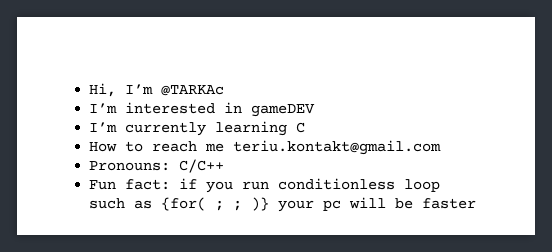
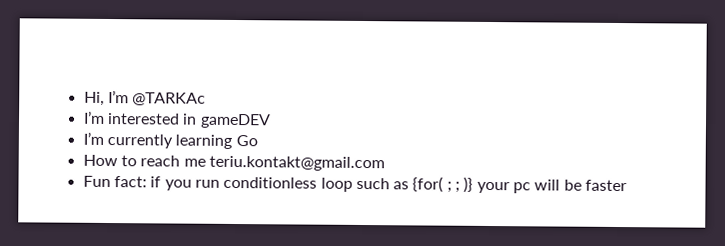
- I’m currently learning C
+ I’m currently learning Go
- Pronouns: C/C++

